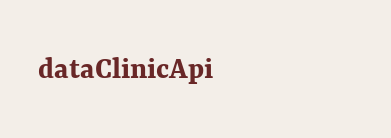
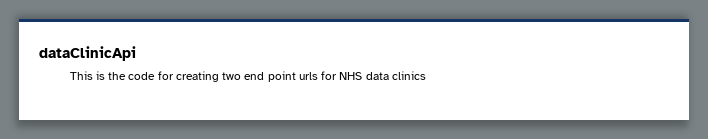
+ This is the code for creating two end point urls for NHS data clinics

